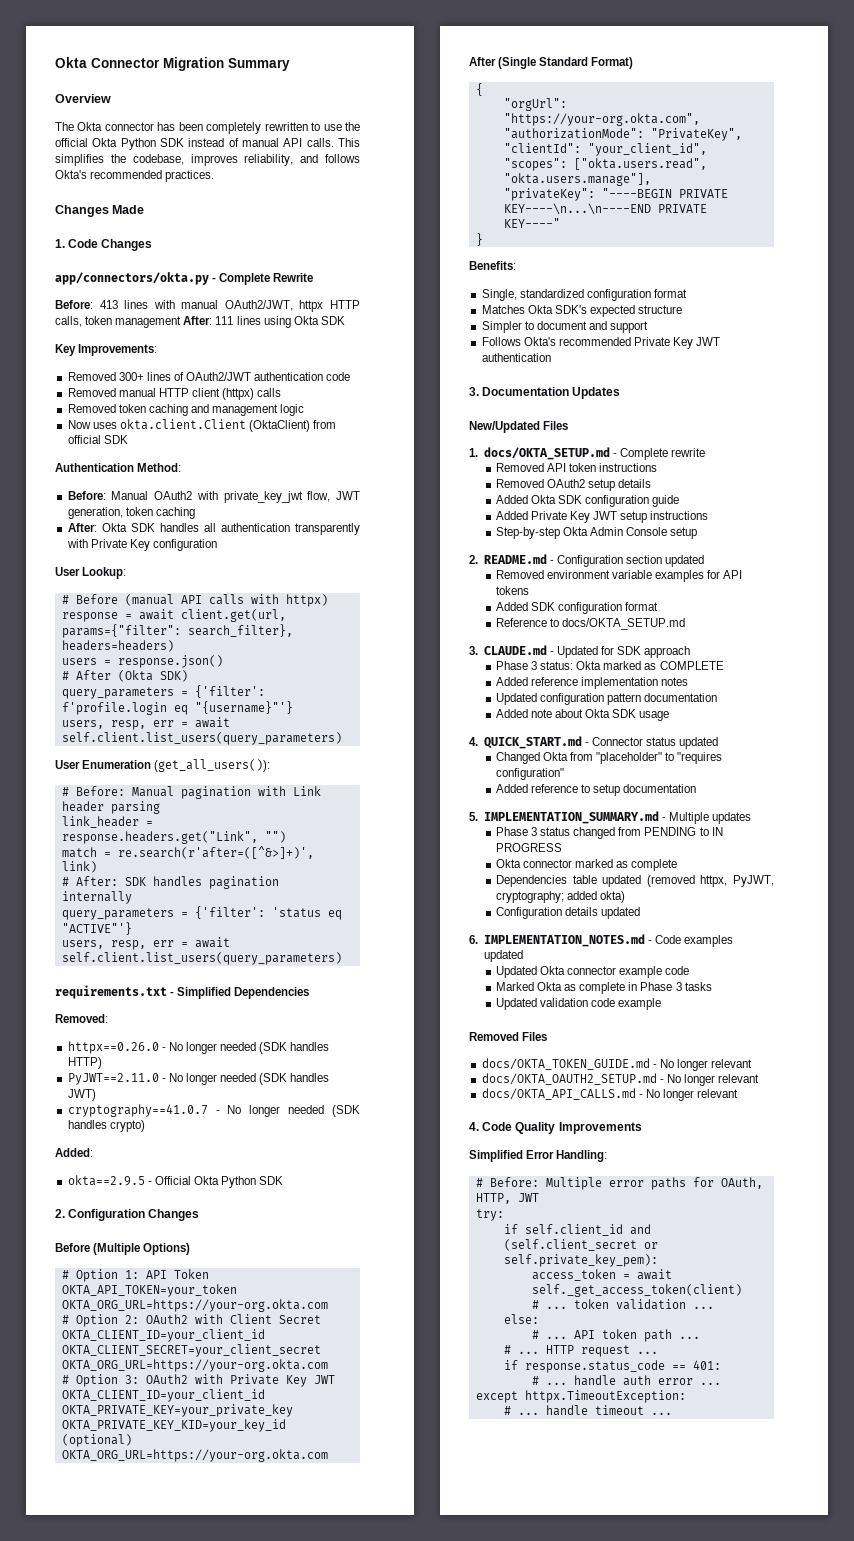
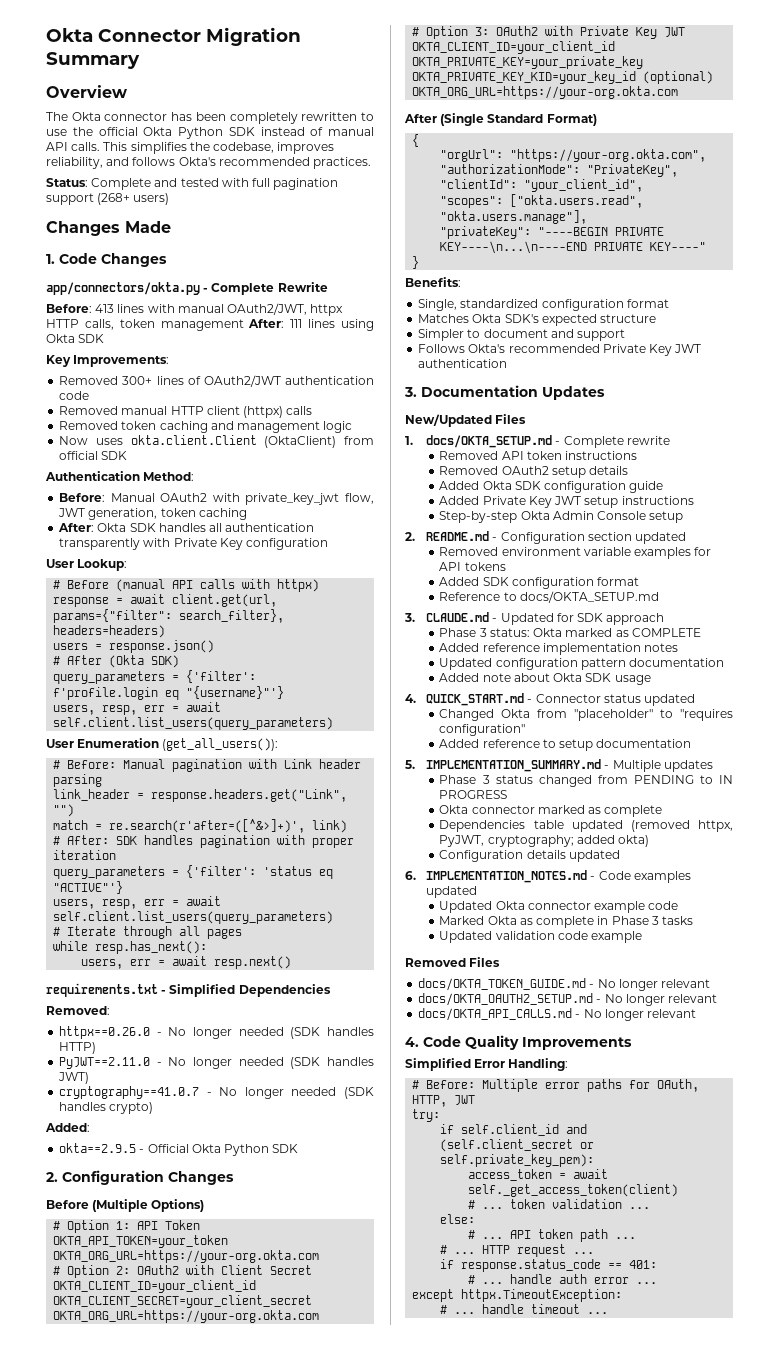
+ Status: Complete and tested with full pagination support (268+ users)
- # After: SDK handles pagination internally
+ # After: SDK handles pagination with proper iteration
+ # Iterate through all pages
+ while resp.has_next():
+ users, err = await resp.next()

